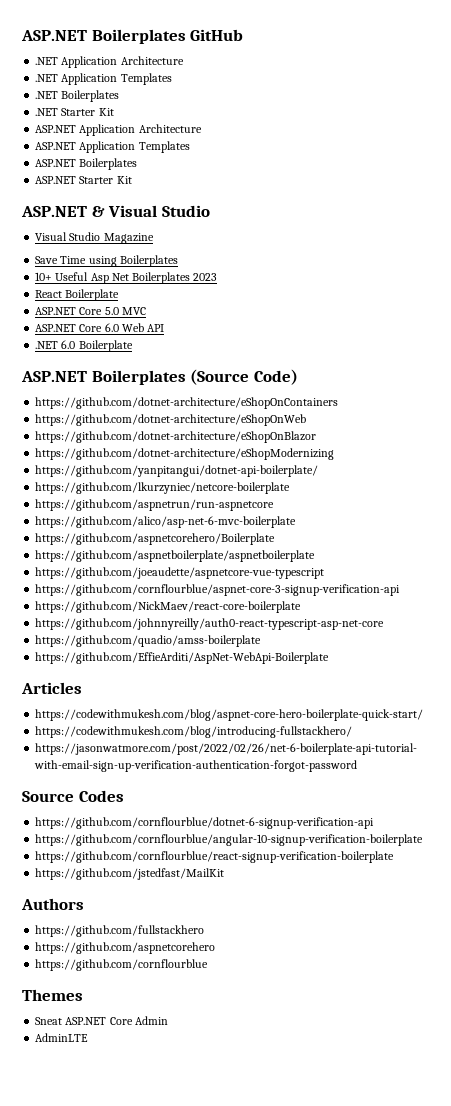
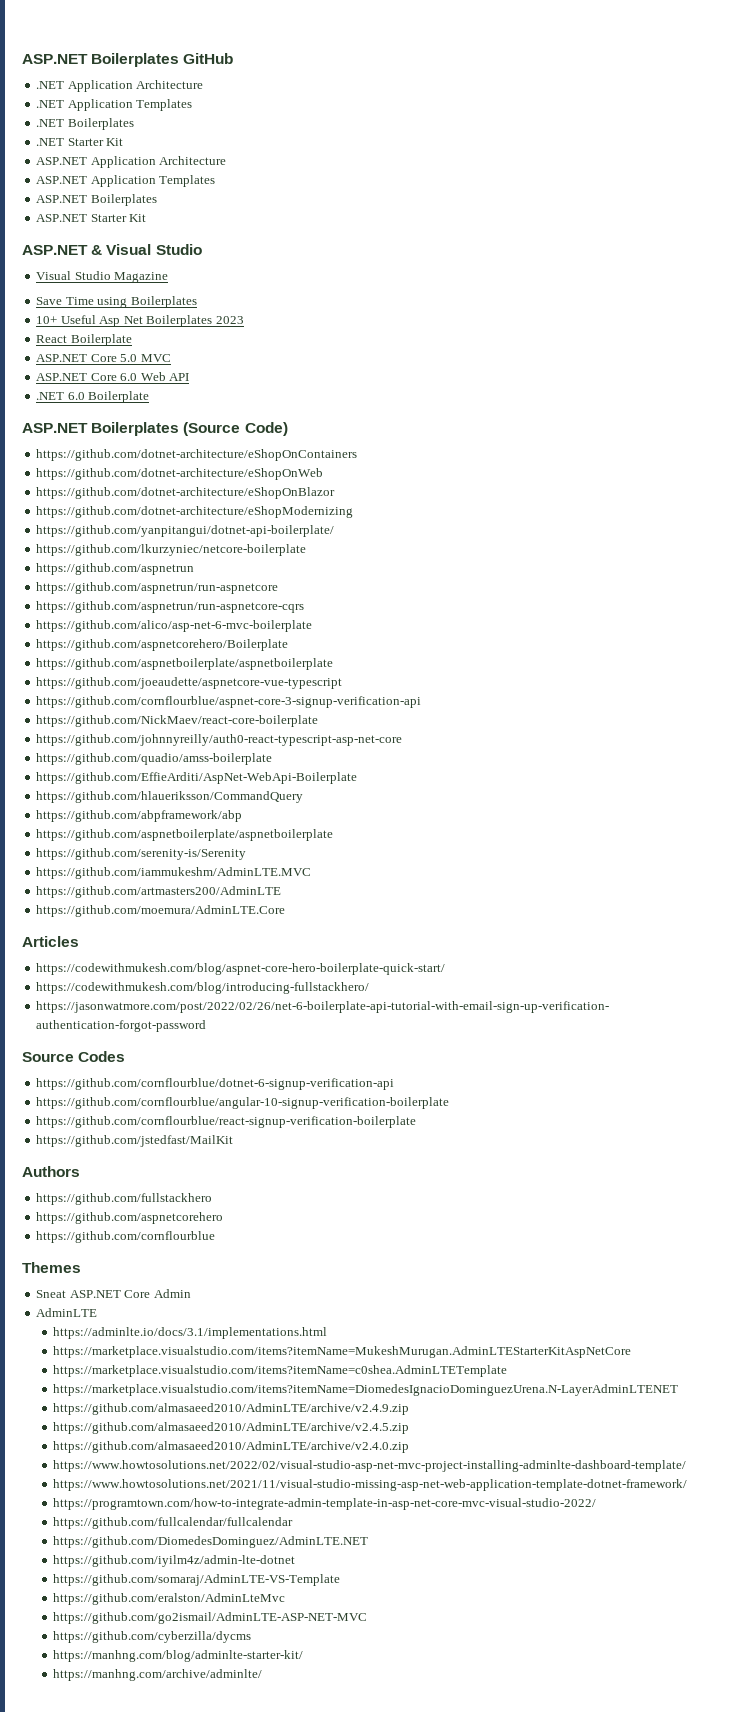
+ https://github.com/aspnetrun
+ https://github.com/aspnetrun/run-aspnetcore-cqrs
+ https://github.com/hlaueriksson/CommandQuery
+ https://github.com/abpframework/abp
+ https://github.com/aspnetboilerplate/aspnetboilerplate
+ https://github.com/serenity-is/Serenity
+ https://github.com/iammukeshm/AdminLTE.MVC
+ https://github.com/artmasters200/AdminLTE
+ https://github.com/moemura/AdminLTE.Core
+ https://adminlte.io/docs/3.1/implementations.html
+ https://marketplace.visualstudio.com/items?itemName=MukeshMurugan.AdminLTEStarterKitAspNetCore
+ https://marketplace.visualstudio.com/items?itemName=c0shea.AdminLTETemplate
+ https://marketplace.visualstudio.com/items?itemName=DiomedesIgnacioDominguezUrena.N-LayerAdminLTENET
+ https://github.com/almasaeed2010/AdminLTE/archive/v2.4.9.zip
+ https://github.com/almasaeed2010/AdminLTE/archive/v2.4.5.zip
+ https://github.com/almasaeed2010/AdminLTE/archive/v2.4.0.zip
+ https://www.howtosolutions.net/2022/02/visual-studio-asp-net-mvc-project-installing-adminlte-dashboard-template/
+ https://www.howtosolutions.net/2021/11/visual-studio-missing-asp-net-web-application-template-dotnet-framework/
+ https://programtown.com/how-to-integrate-admin-template-in-asp-net-core-mvc-visual-studio-2022/
+ https://github.com/fullcalendar/fullcalendar
+ https://github.com/DiomedesDominguez/AdminLTE.NET
+ https://github.com/iyilm4z/admin-lte-dotnet
+ https://github.com/somaraj/AdminLTE-VS-Template
+ https://github.com/eralston/AdminLteMvc
+ https://github.com/go2ismail/AdminLTE-ASP-NET-MVC
+ https://github.com/cyberzilla/dycms
+ https://manhng.com/blog/adminlte-starter-kit/
+ https://manhng.com/archive/adminlte/

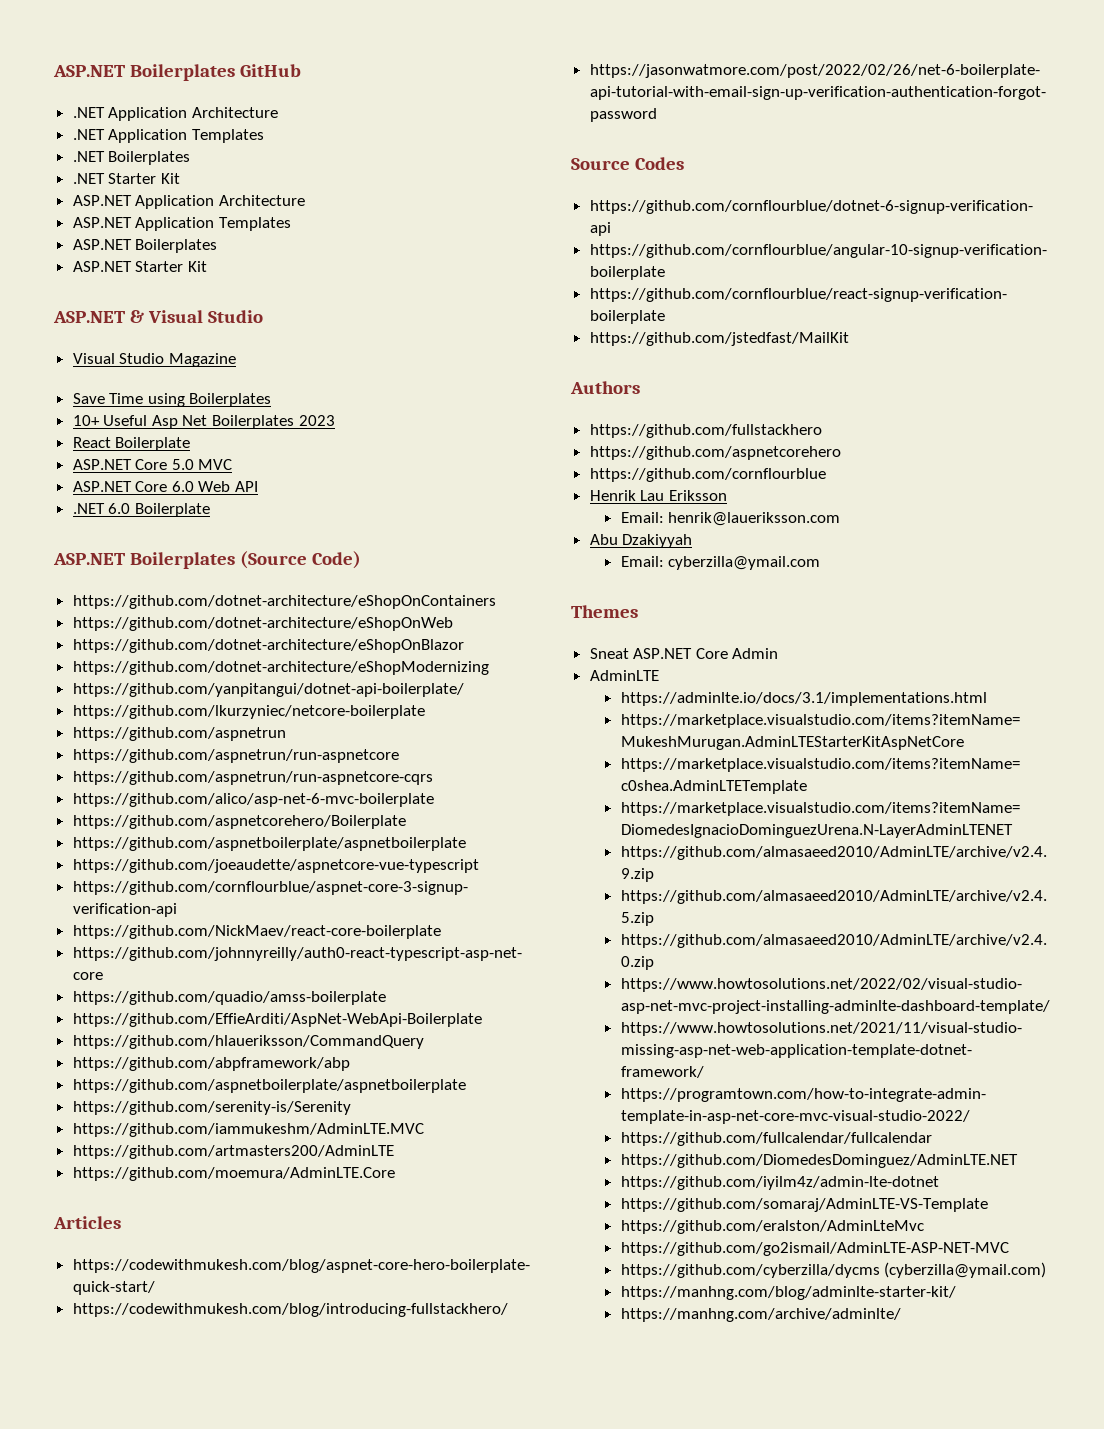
+ Henrik Lau Eriksson
+ Email: henrik@laueriksson.com
+ Abu Dzakiyyah
+ Email: cyberzilla@ymail.com
- https://github.com/cyberzilla/dycms
+ https://github.com/cyberzilla/dycms (cyberzilla@ymail.com)

